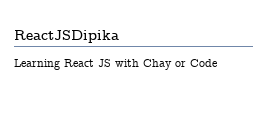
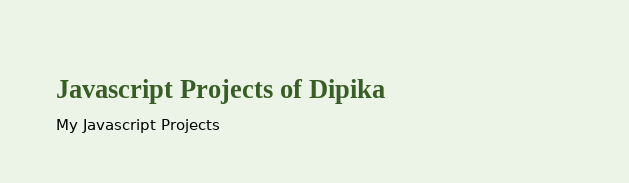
- ReactJSDipika
- Learning React JS with Chay or Code
+ Javascript Projects of Dipika
+ My Javascript Projects

